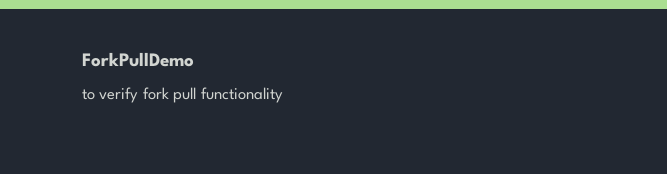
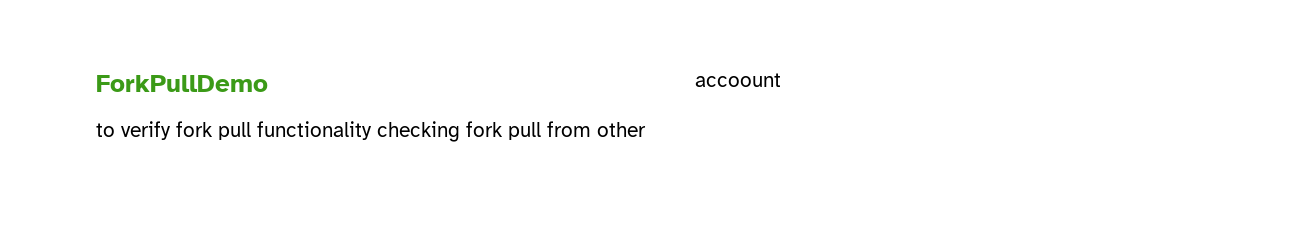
- to verify fork pull functionality
+ to verify fork pull functionality checking fork pull from other accoount

